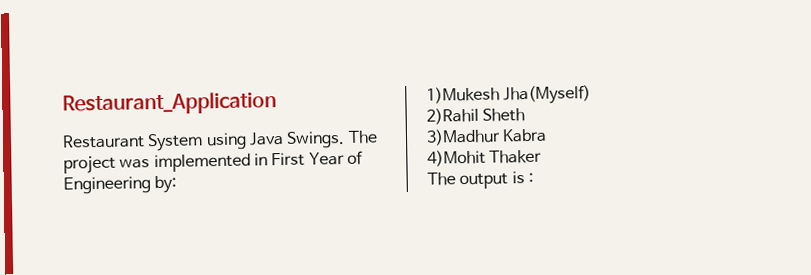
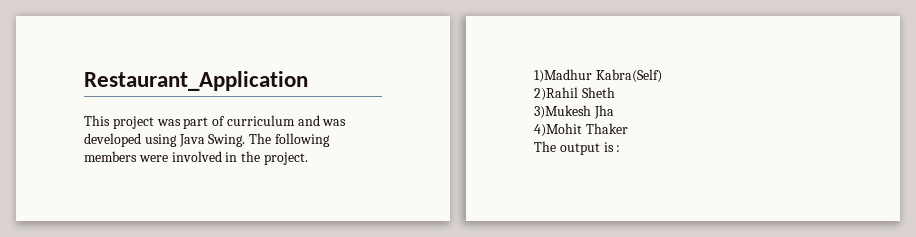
- Restaurant System using Java Swings. The project was implemented in First Year of Engineering by:
- 1)Mukesh Jha(Myself)
+ This project was part of curriculum and was developed using Java Swing. The following members were involved in the project.
+ 1)Madhur Kabra(Self)
- 3)Madhur Kabra
+ 3)Mukesh Jha

